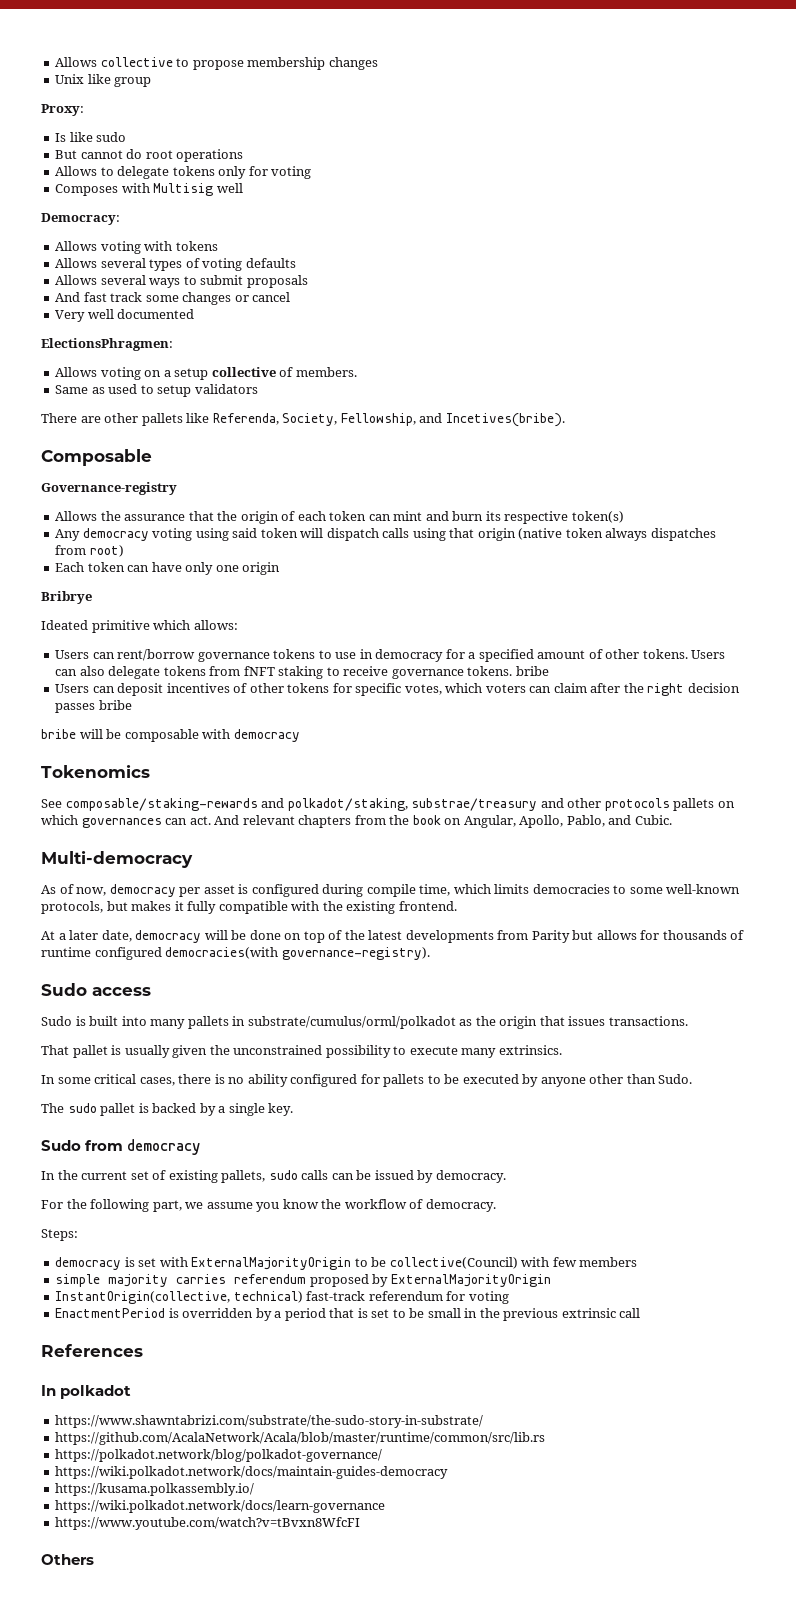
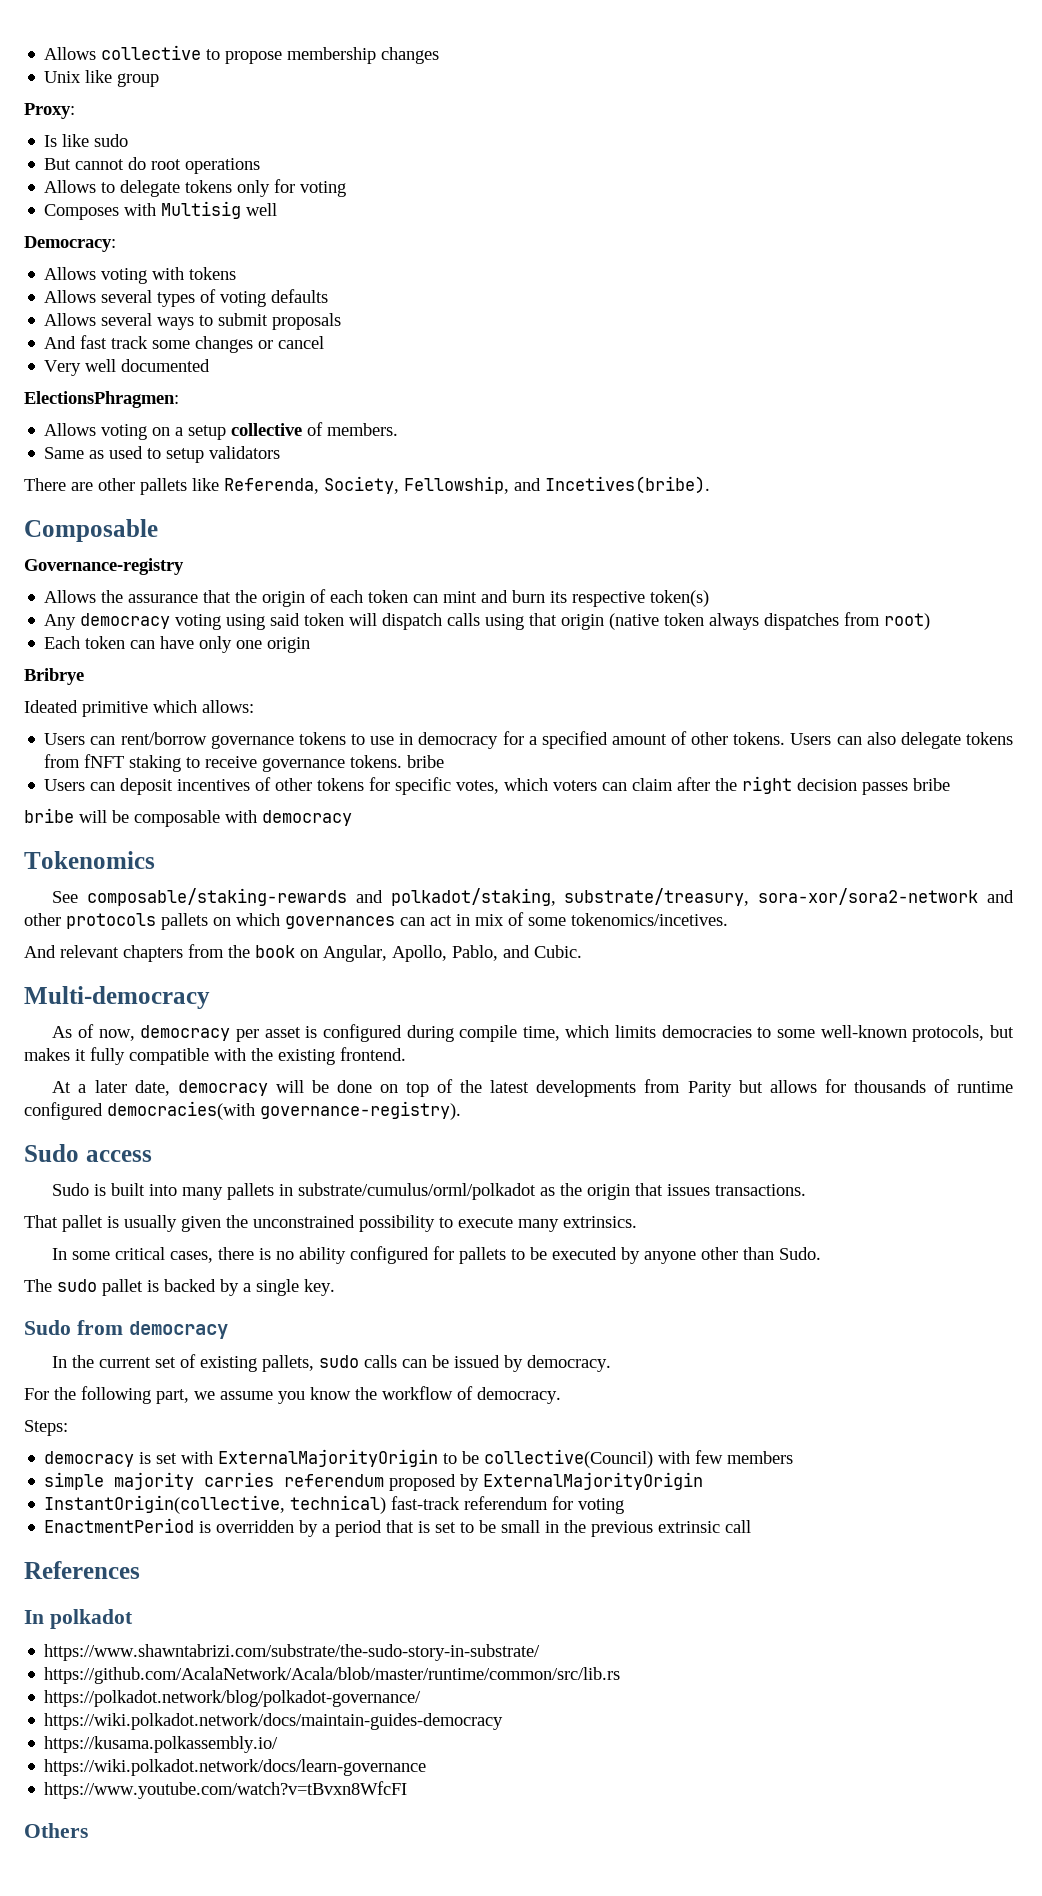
- See composable/staking-rewards and polkadot/staking, substrae/treasury and other protocols pallets on which governances can act. And relevant chapters from the book on Angular, Apollo, Pablo, and Cubic.
+ See composable/staking-rewards and polkadot/staking, substrate/treasury, sora-xor/sora2-network and other protocols pallets on which governances can act in mix of some tokenomics/incetives.
+ And relevant chapters from the book on Angular, Apollo, Pablo, and Cubic.

